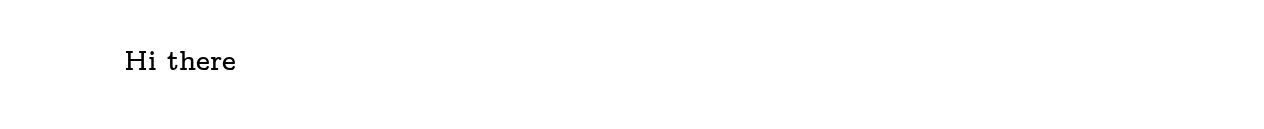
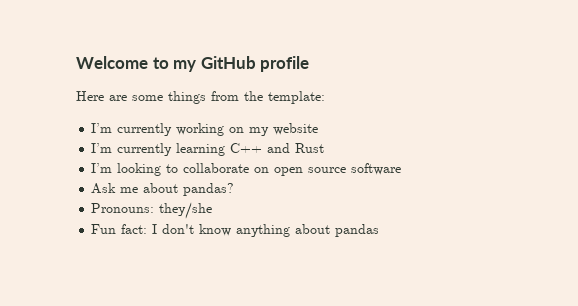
- Hi there
+ Welcome to my GitHub profile
+ Here are some things from the template:
+ I’m currently working on my website
+ I’m currently learning C++ and Rust
+ I’m looking to collaborate on open source software
+ Ask me about pandas?
+ Pronouns: they/she
+ Fun fact: I don't know anything about pandas

